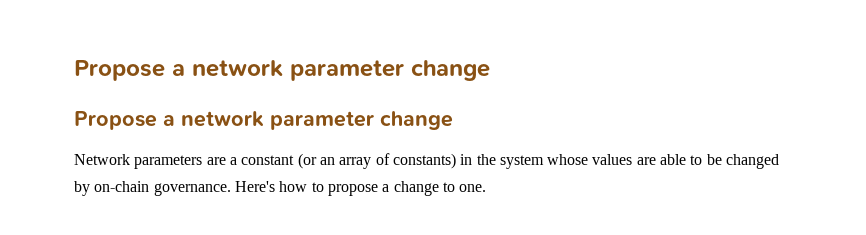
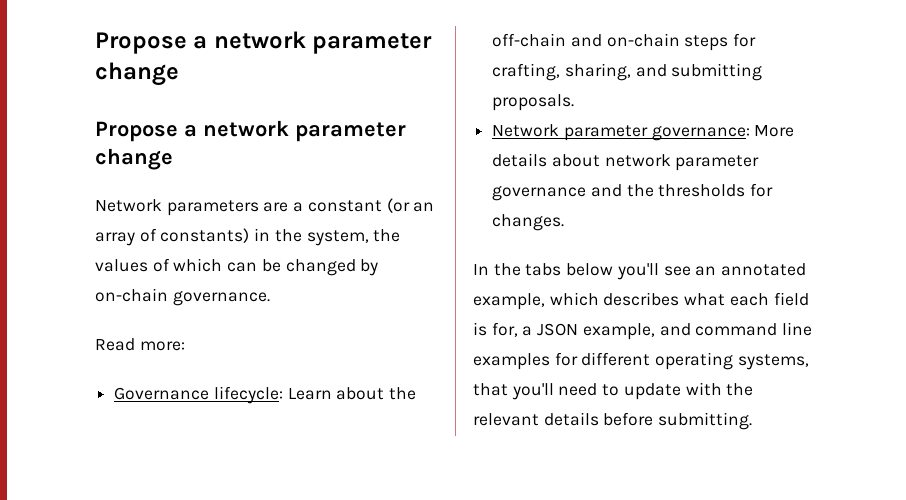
- Network parameters are a constant (or an array of constants) in the system whose values are able to be changed by on-chain governance. Here's how to propose a change to one.
+ Network parameters are a constant (or an array of constants) in the system, the values of which can be changed by on-chain governance.
+ Read more:
+ Governance lifecycle: Learn about the off-chain and on-chain steps for crafting, sharing, and submitting proposals.
+ Network parameter governance: More details about network parameter governance and the thresholds for changes.
+ In the tabs below you'll see an annotated example, which describes what each field is for, a JSON example, and command line examples for different operating systems, that you'll need to update with the relevant details before submitting.

